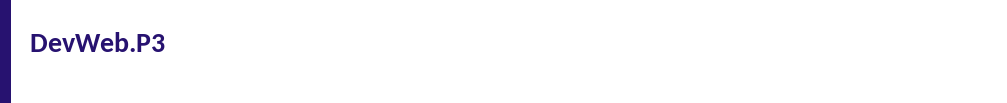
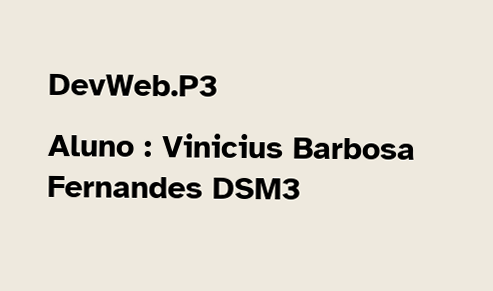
+ Aluno : Vinicius Barbosa Fernandes DSM3

